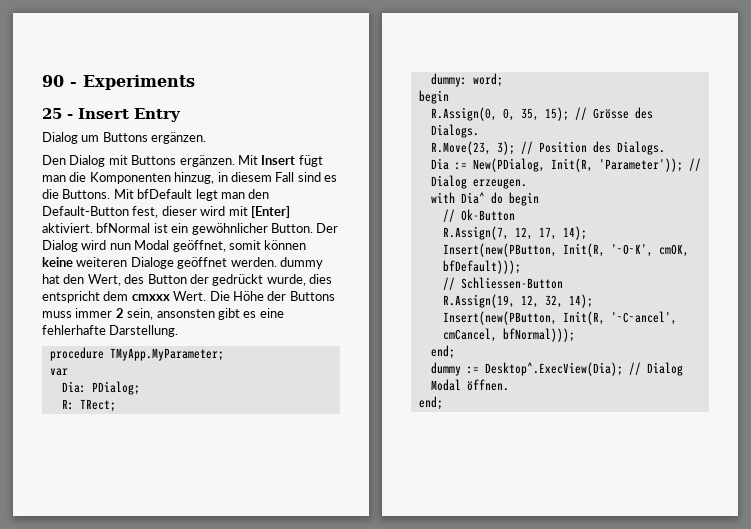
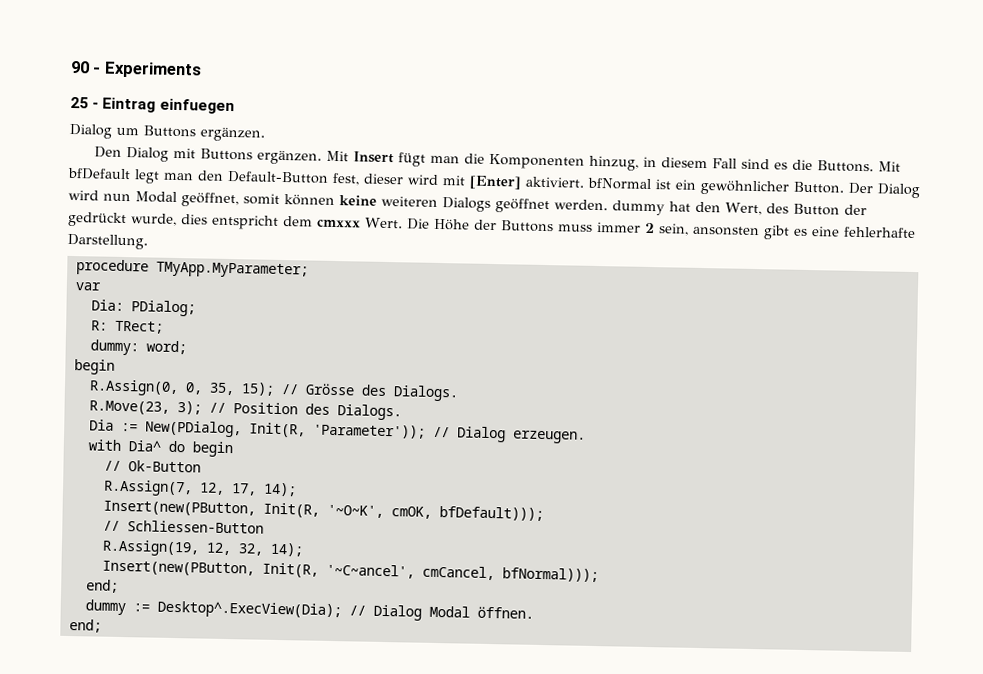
- 25 - Insert Entry
+ 25 - Eintrag einfuegen
- Der Dialog wird nun Modal geöffnet, somit können keine weiteren Dialoge geöffnet werden. dummy hat den Wert, des Button der gedrückt wurde, dies entspricht dem cmxxx Wert.
+ Der Dialog wird nun Modal geöffnet, somit können keine weiteren Dialogs geöffnet werden. dummy hat den Wert, des Button der gedrückt wurde, dies entspricht dem cmxxx Wert.

